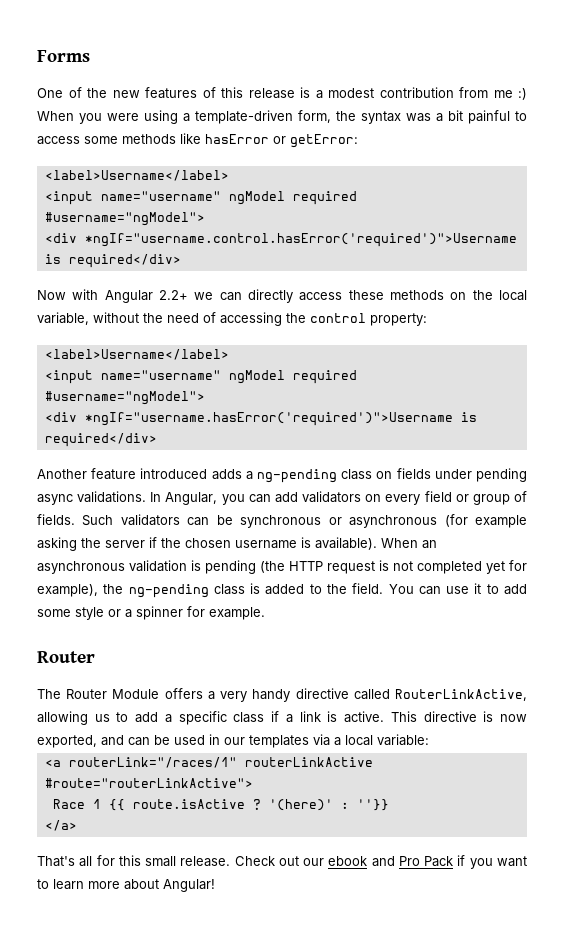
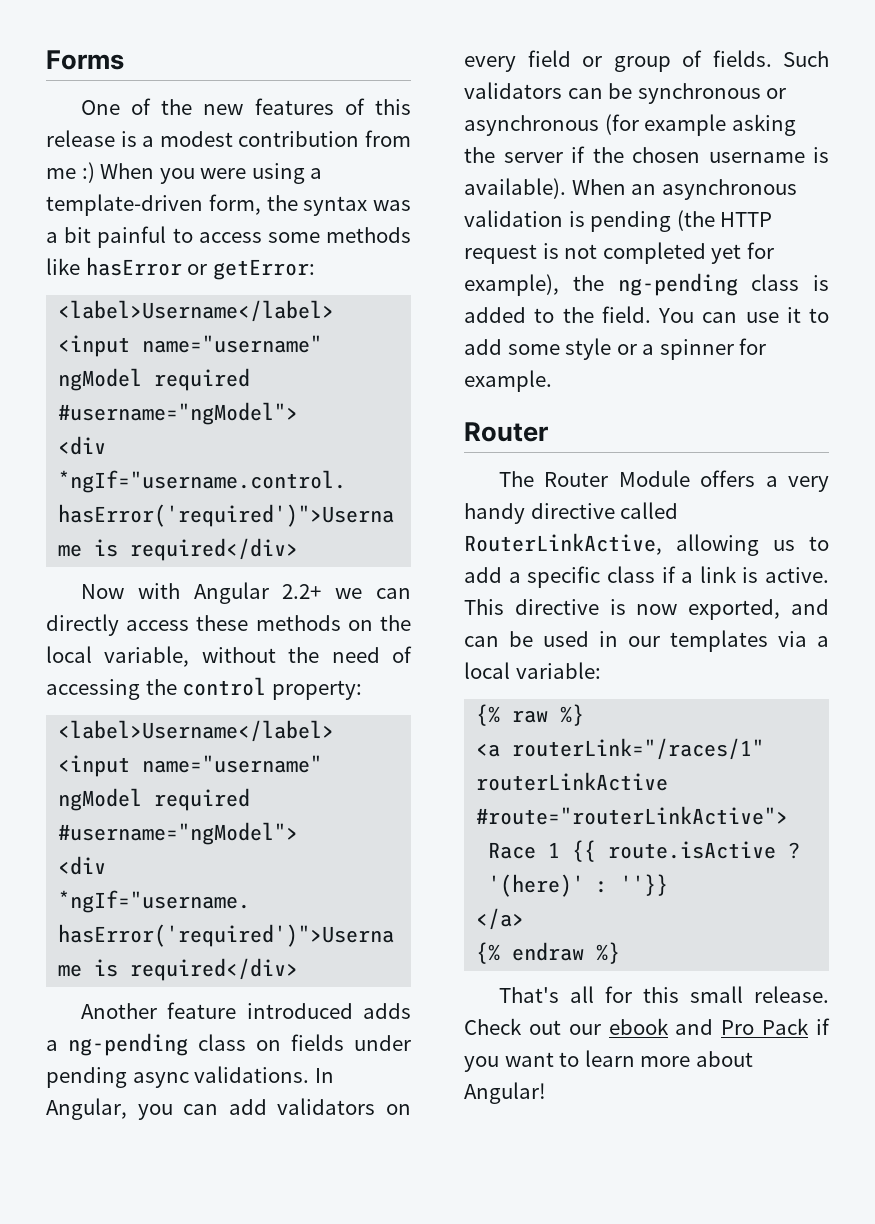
+ {% raw %}
+ {% endraw %}

